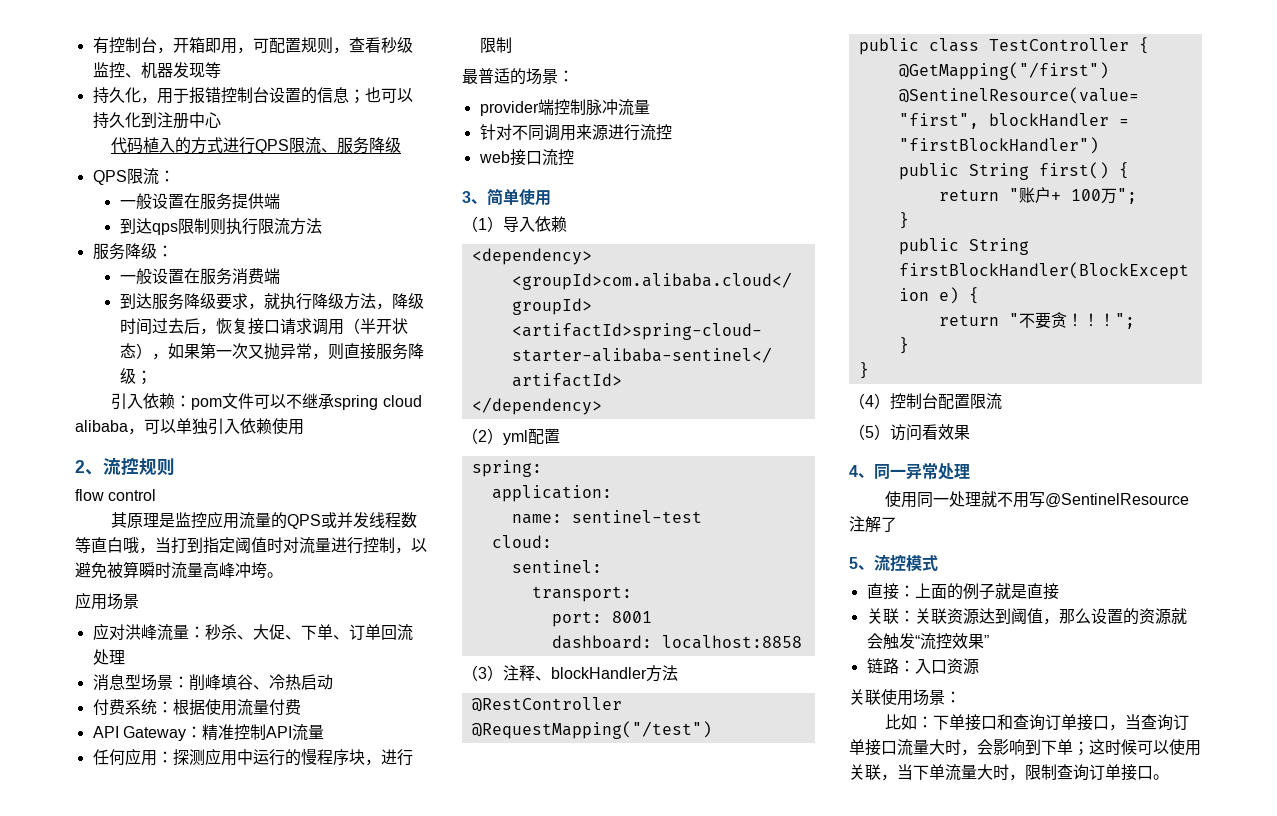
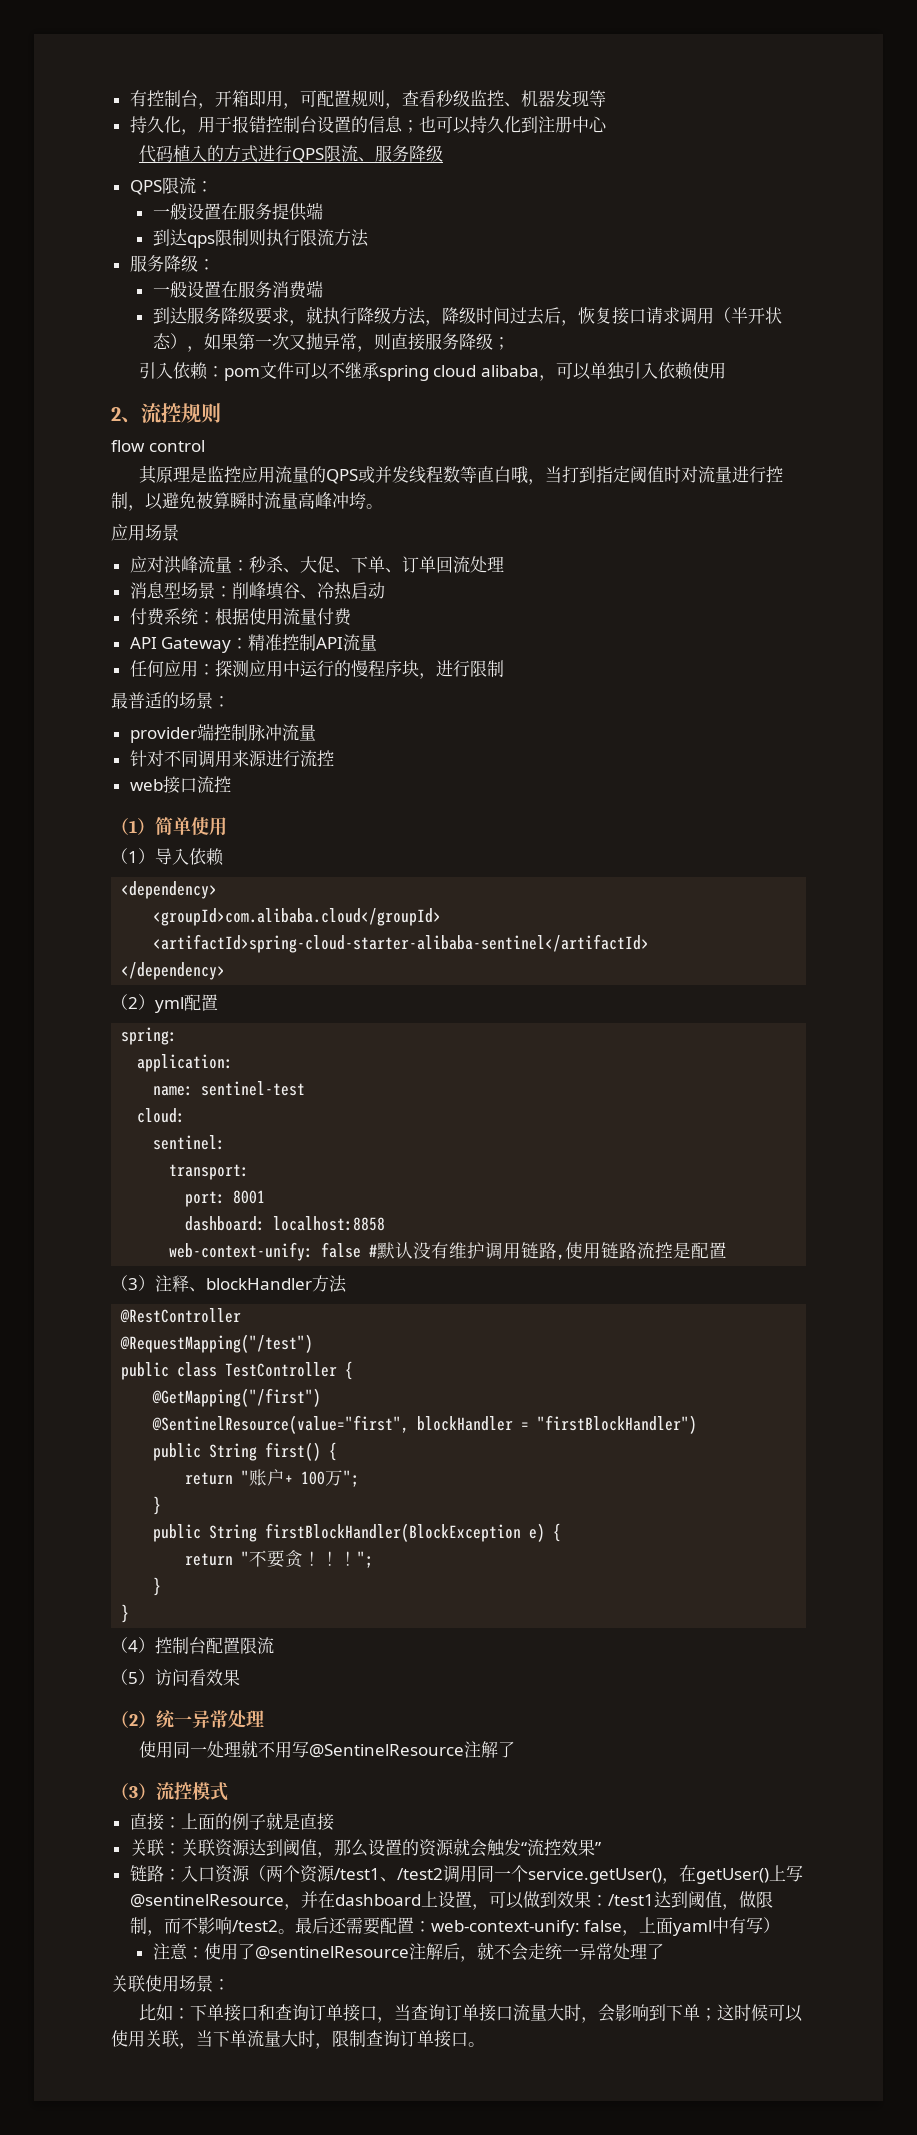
- 3、简单使用
+ （1）简单使用
+ web-context-unify: false #默认没有维护调用链路,使用链路流控是配置
- 4、同一异常处理
+ （2）统一异常处理
- 5、流控模式
+ （3）流控模式
- 链路：入口资源
+ 链路：入口资源（两个资源/test1、/test2调用同一个service.getUser()，在getUser()上写@sentinelResource，并在dashboard上设置，可以做到效果：/test1达到阈值，做限制，而不影响/test2。最后还需要配置：web-context-unify: false，上面yaml中有写）
+ 注意：使用了@sentinelResource注解后，就不会走统一异常处理了

